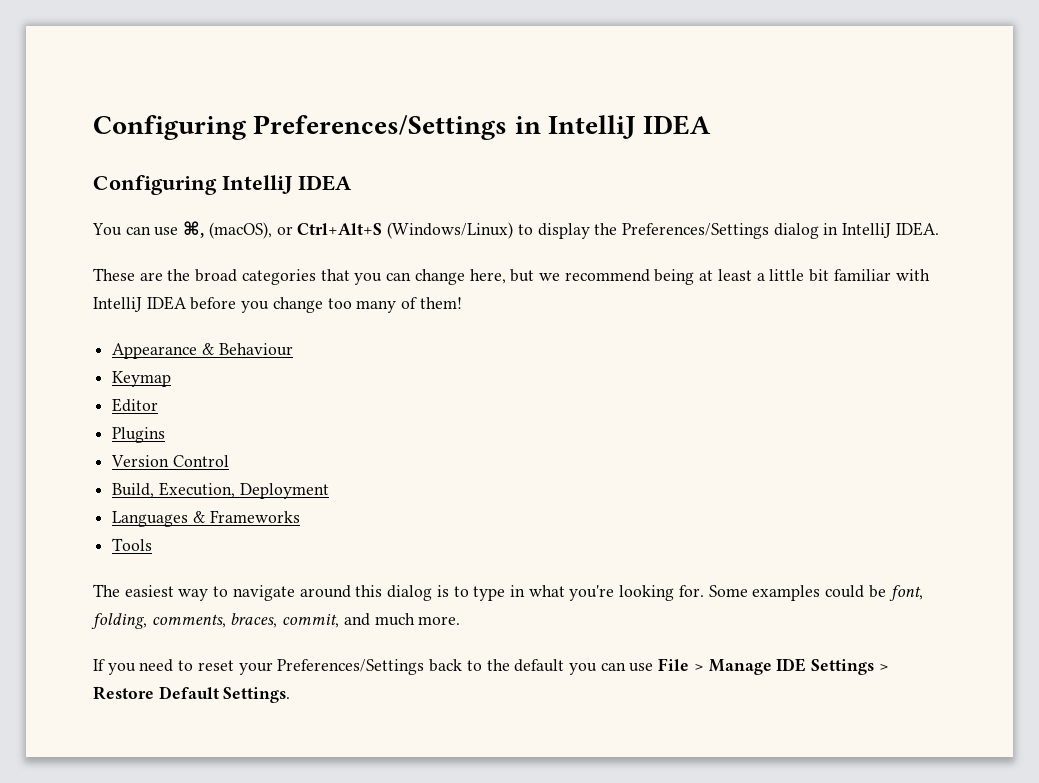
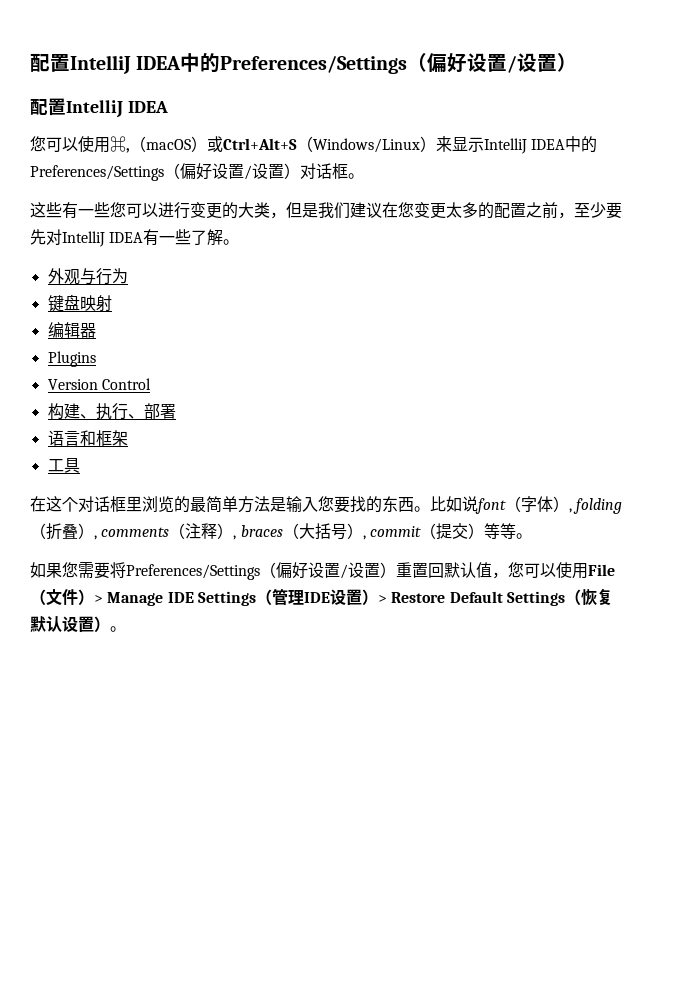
- Configuring Preferences/Settings in IntelliJ IDEA
- Configuring IntelliJ IDEA
- You can use ⌘, (macOS), or Ctrl+Alt+S (Windows/Linux) to display the Preferences/Settings dialog in IntelliJ IDEA.
- These are the broad categories that you can change here, but we recommend being at least a little bit familiar with IntelliJ IDEA before you change too many of them!
- Appearance & Behaviour
- Keymap
- Editor
+ 配置IntelliJ IDEA中的Preferences/Settings（偏好设置/设置）
+ 配置IntelliJ IDEA
+ 您可以使用⌘,（macOS）或Ctrl+Alt+S（Windows/Linux）来显示IntelliJ IDEA中的Preferences/Settings（偏好设置/设置）对话框。
+ 这些有一些您可以进行变更的大类，但是我们建议在您变更太多的配置之前，至少要先对IntelliJ IDEA有一些了解。
+ 外观与行为
+ 键盘映射
+ 编辑器
  Plugins
  Version Control
- Build, Execution, Deployment
- Languages & Frameworks
- Tools
- The easiest way to navigate around this dialog is to type in what you're looking for. Some examples could be font, folding, comments, braces, commit, and much more.
- If you need to reset your Preferences/Settings back to the default you can use File > Manage IDE Settings > Restore Default Settings.
+ 构建、执行、部署
+ 语言和框架
+ 工具
+ 在这个对话框里浏览的最简单方法是输入您要找的东西。比如说font（字体）, folding（折叠）, comments（注释）, braces（大括号）, commit（提交）等等。
+ 如果您需要将Preferences/Settings（偏好设置/设置）重置回默认值，您可以使用File（文件）> Manage IDE Settings（管理IDE设置）> Restore Default Settings（恢复默认设置）。

